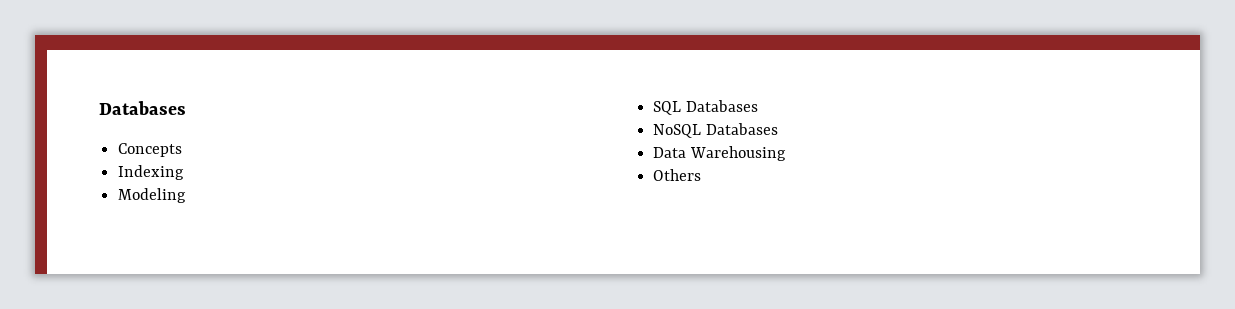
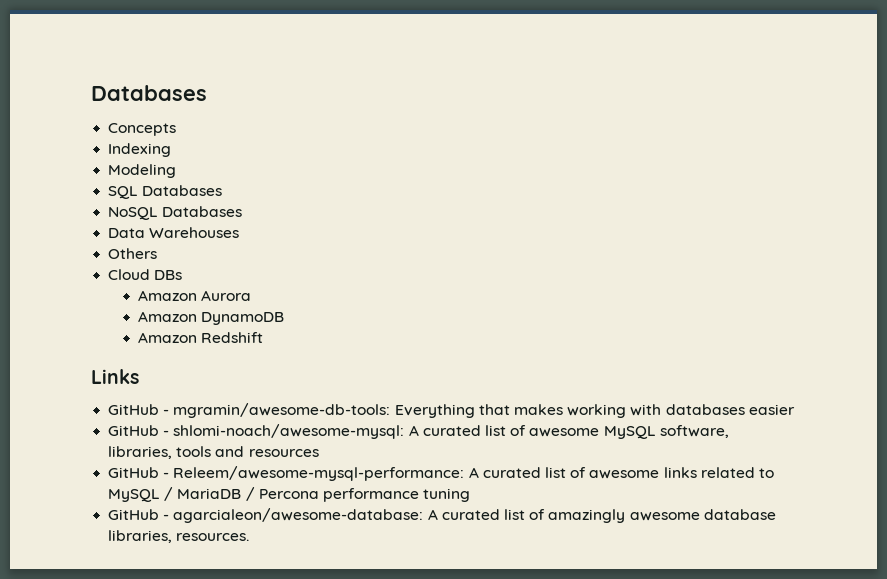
- Data Warehousing
+ Data Warehouses
+ Cloud DBs
+ Amazon Aurora
+ Amazon DynamoDB
+ Amazon Redshift
+ Links
+ GitHub - mgramin/awesome-db-tools: Everything that makes working with databases easier
+ GitHub - shlomi-noach/awesome-mysql: A curated list of awesome MySQL software, libraries, tools and resources
+ GitHub - Releem/awesome-mysql-performance: A curated list of awesome links related to MySQL / MariaDB / Percona performance tuning
+ GitHub - agarcialeon/awesome-database: A curated list of amazingly awesome database libraries, resources.

